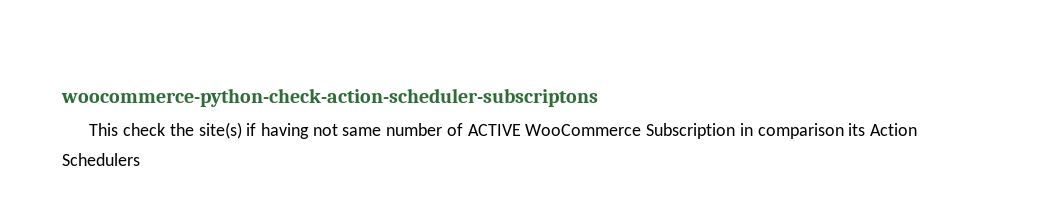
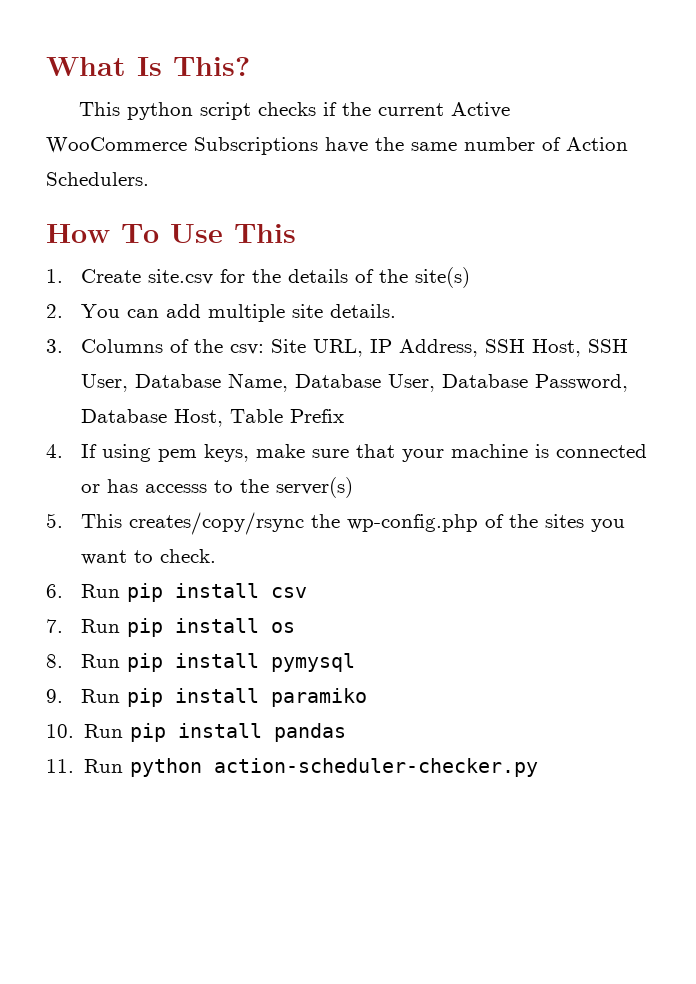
- woocommerce-python-check-action-scheduler-subscriptons
- This check the site(s) if having not same number of ACTIVE WooCommerce Subscription in comparison its Action Schedulers
+ What Is This?
+ This python script checks if the current Active WooCommerce Subscriptions have the same number of Action Schedulers.
+ How To Use This
+ 1. Create site.csv for the details of the site(s)
+ 2. You can add multiple site details.
+ 3. Columns of the csv: Site URL, IP Address, SSH Host, SSH User, Database Name, Database User, Database Password, Database Host, Table Prefix
+ 4. If using pem keys, make sure that your machine is connected or has accesss to the server(s)
+ 5. This creates/copy/rsync the wp-config.php of the sites you want to check.
+ 6. Run pip install csv
+ 7. Run pip install os
+ 8. Run pip install pymysql
+ 9. Run pip install paramiko
+ 10. Run pip install pandas
+ 11. Run python action-scheduler-checker.py

